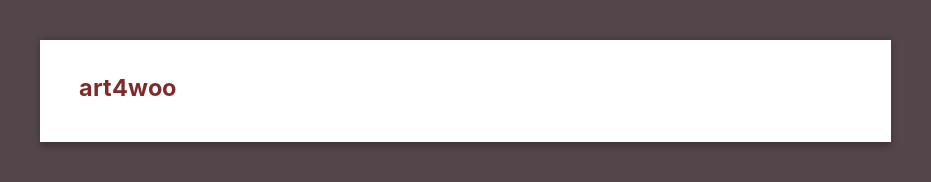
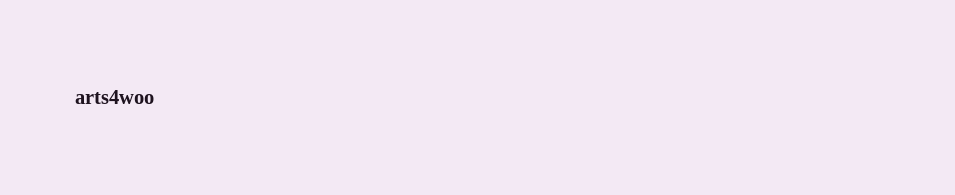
- art4woo
+ arts4woo

